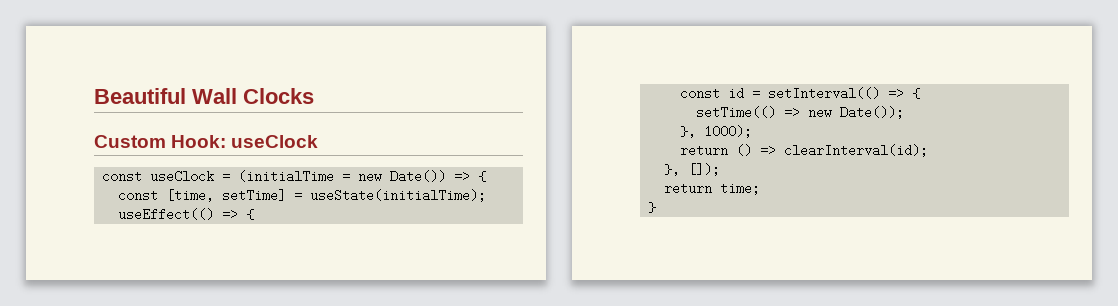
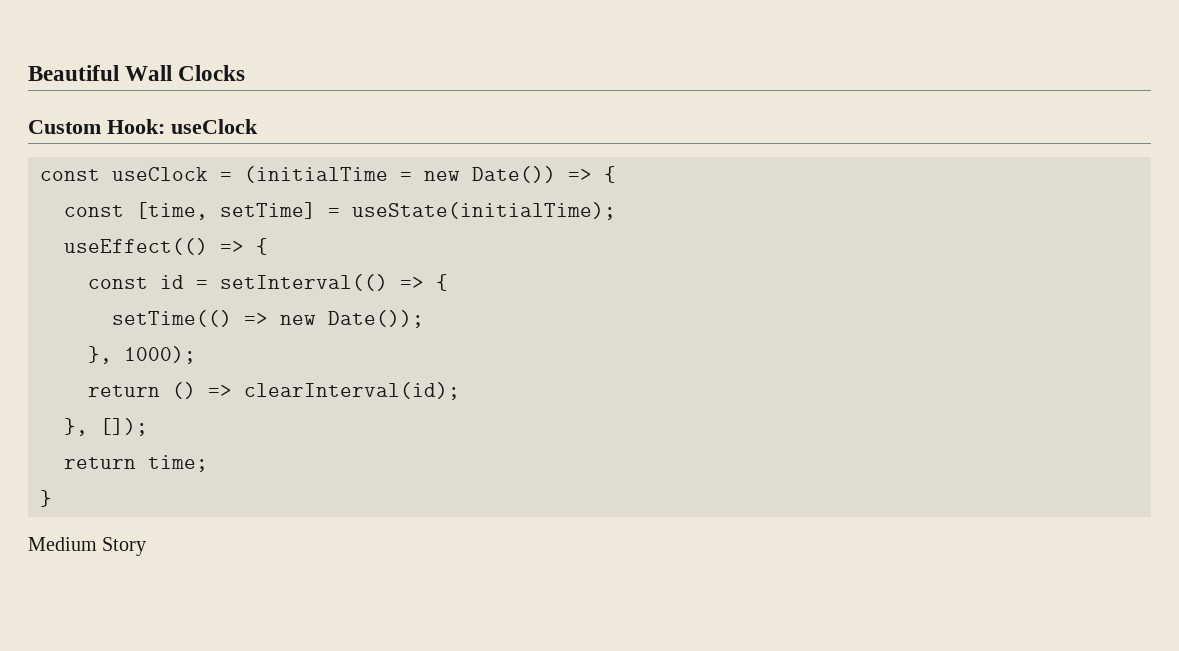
+ Medium Story

